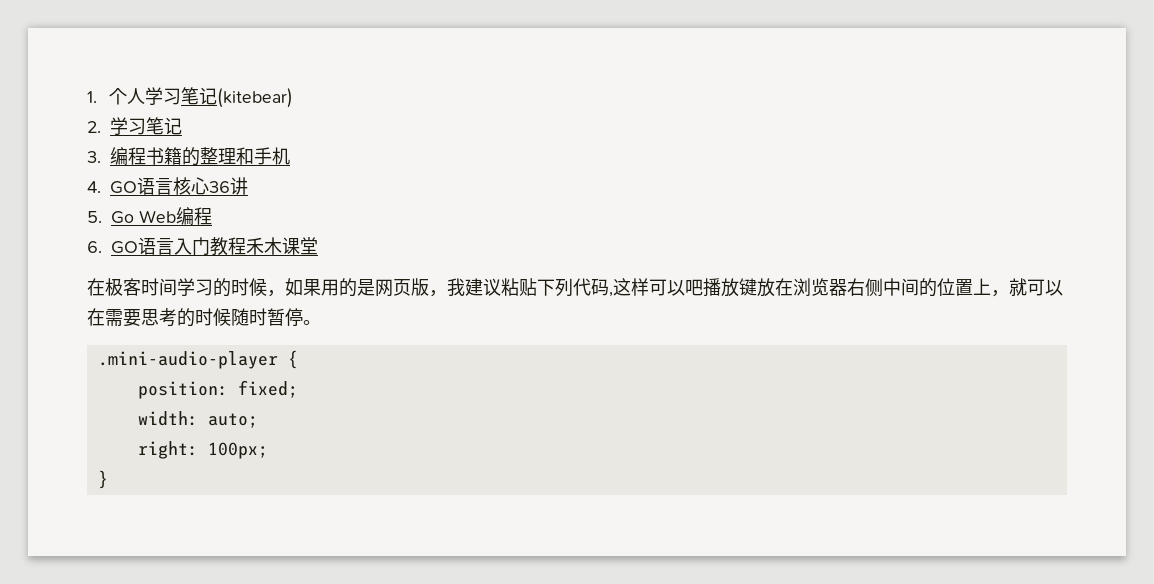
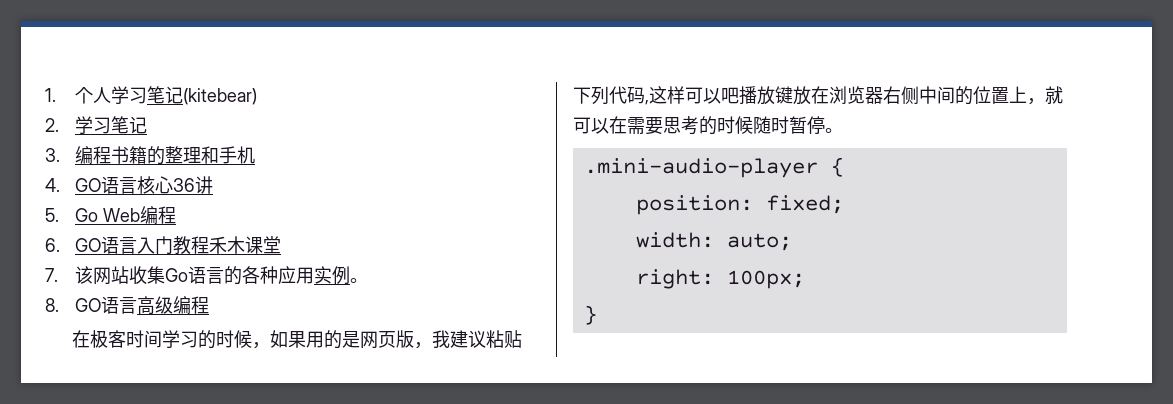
+ 7.该网站收集Go语言的各种应用实例。
+ 8. GO语言高级编程

